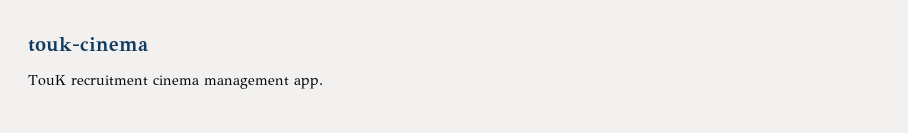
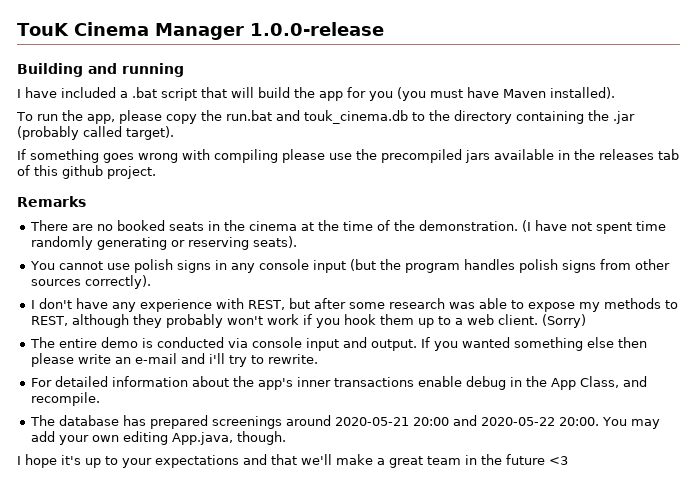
- touk-cinema
- TouK recruitment cinema management app.
+ TouK Cinema Manager 1.0.0-release
+ Building and running
+ I have included a .bat script that will build the app for you (you must have Maven installed).
+ To run the app, please copy the run.bat and touk_cinema.db to the directory containing the .jar (probably called target).
+ If something goes wrong with compiling please use the precompiled jars available in the releases tab of this github project.
+ Remarks
+ There are no booked seats in the cinema at the time of the demonstration. (I have not spent time randomly generating or reserving seats).
+ You cannot use polish signs in any console input (but the program handles polish signs from other sources correctly).
+ I don't have any experience with REST, but after some research was able to expose my methods to REST, although they probably won't work if you hook them up to a web client. (Sorry)
+ The entire demo is conducted via console input and output. If you wanted something else then please write an e-mail and i'll try to rewrite.
+ For detailed information about the app's inner transactions enable debug in the App Class, and recompile.
+ The database has prepared screenings around 2020-05-21 20:00 and 2020-05-22 20:00. You may add your own editing App.java, though.
+ I hope it's up to your expectations and that we'll make a great team in the future <3

